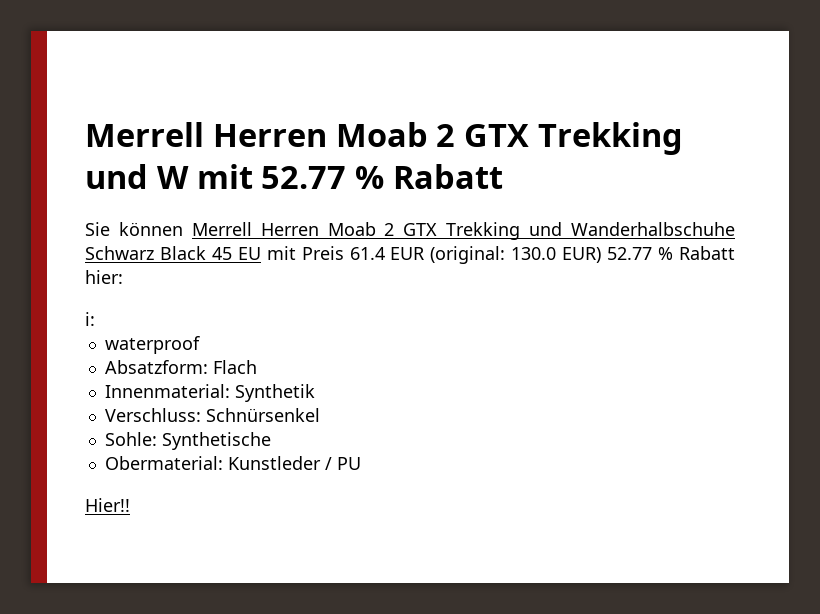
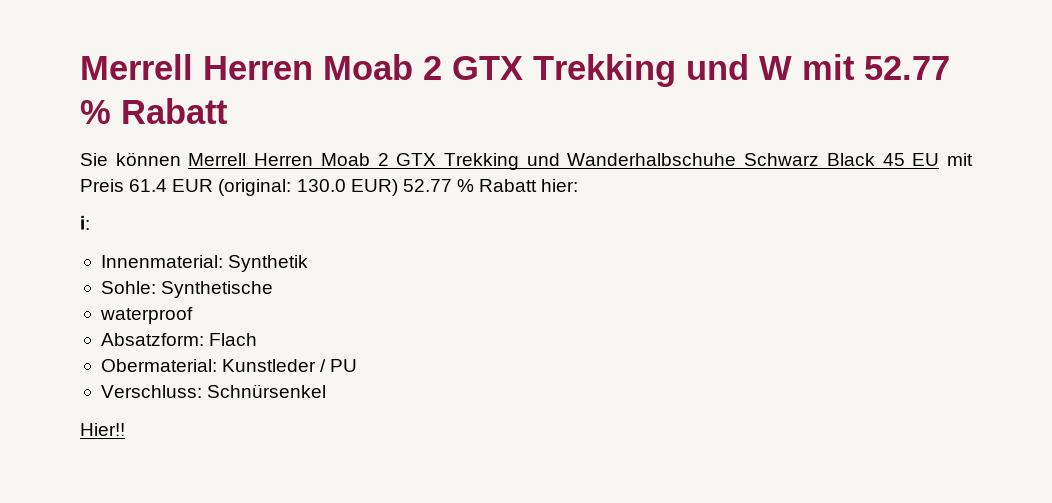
+ Innenmaterial: Synthetik
+ Sohle: Synthetische
- Innenmaterial: Synthetik
- Verschluss: Schnürsenkel
- Sohle: Synthetische
+ Verschluss: Schnürsenkel

